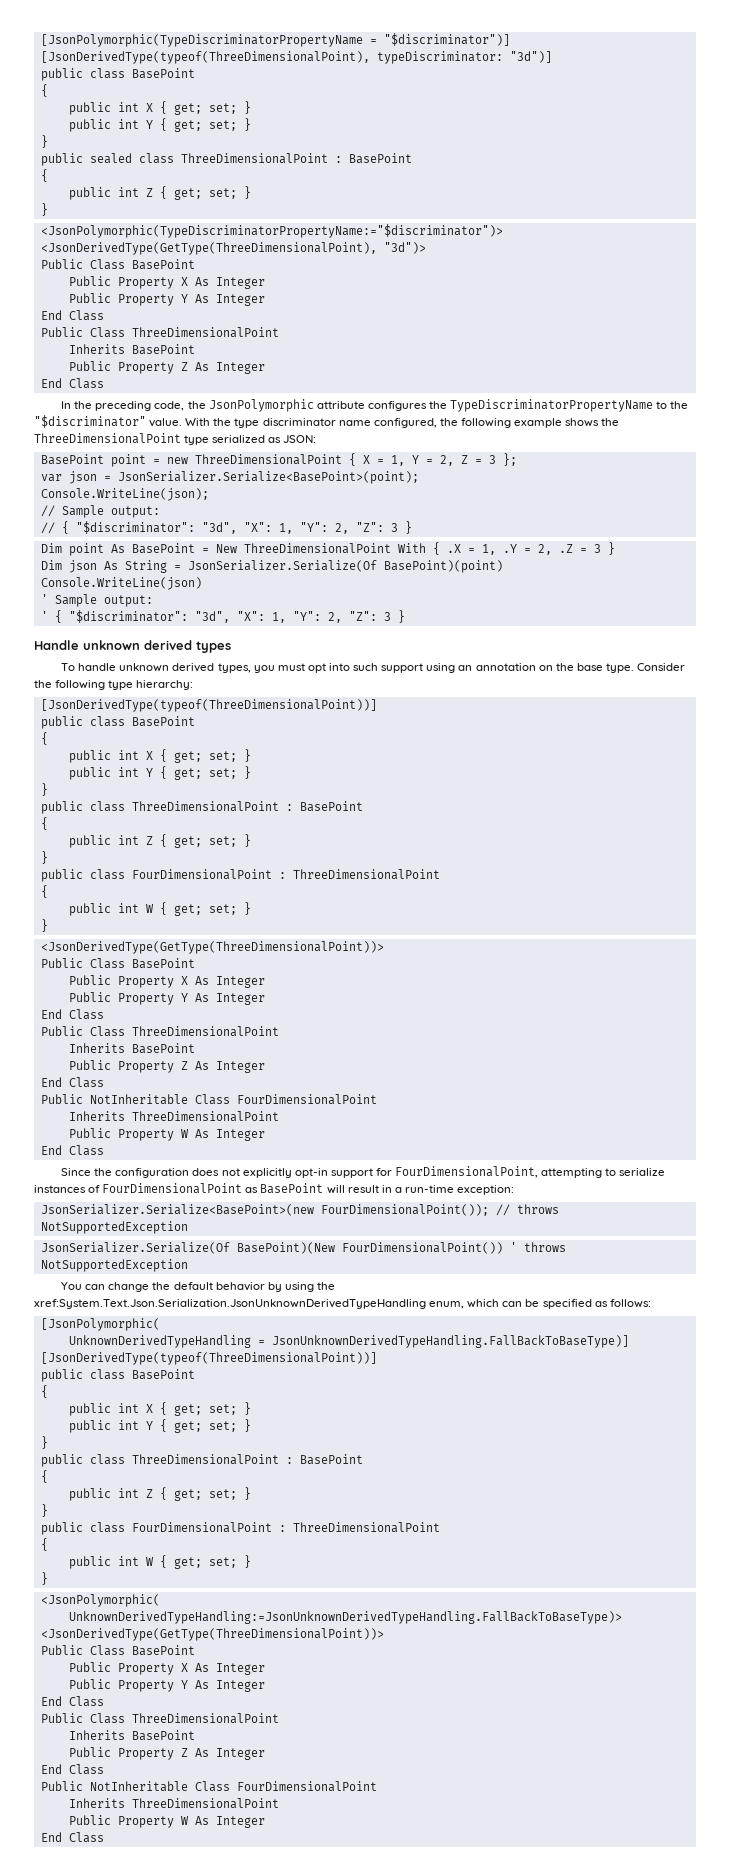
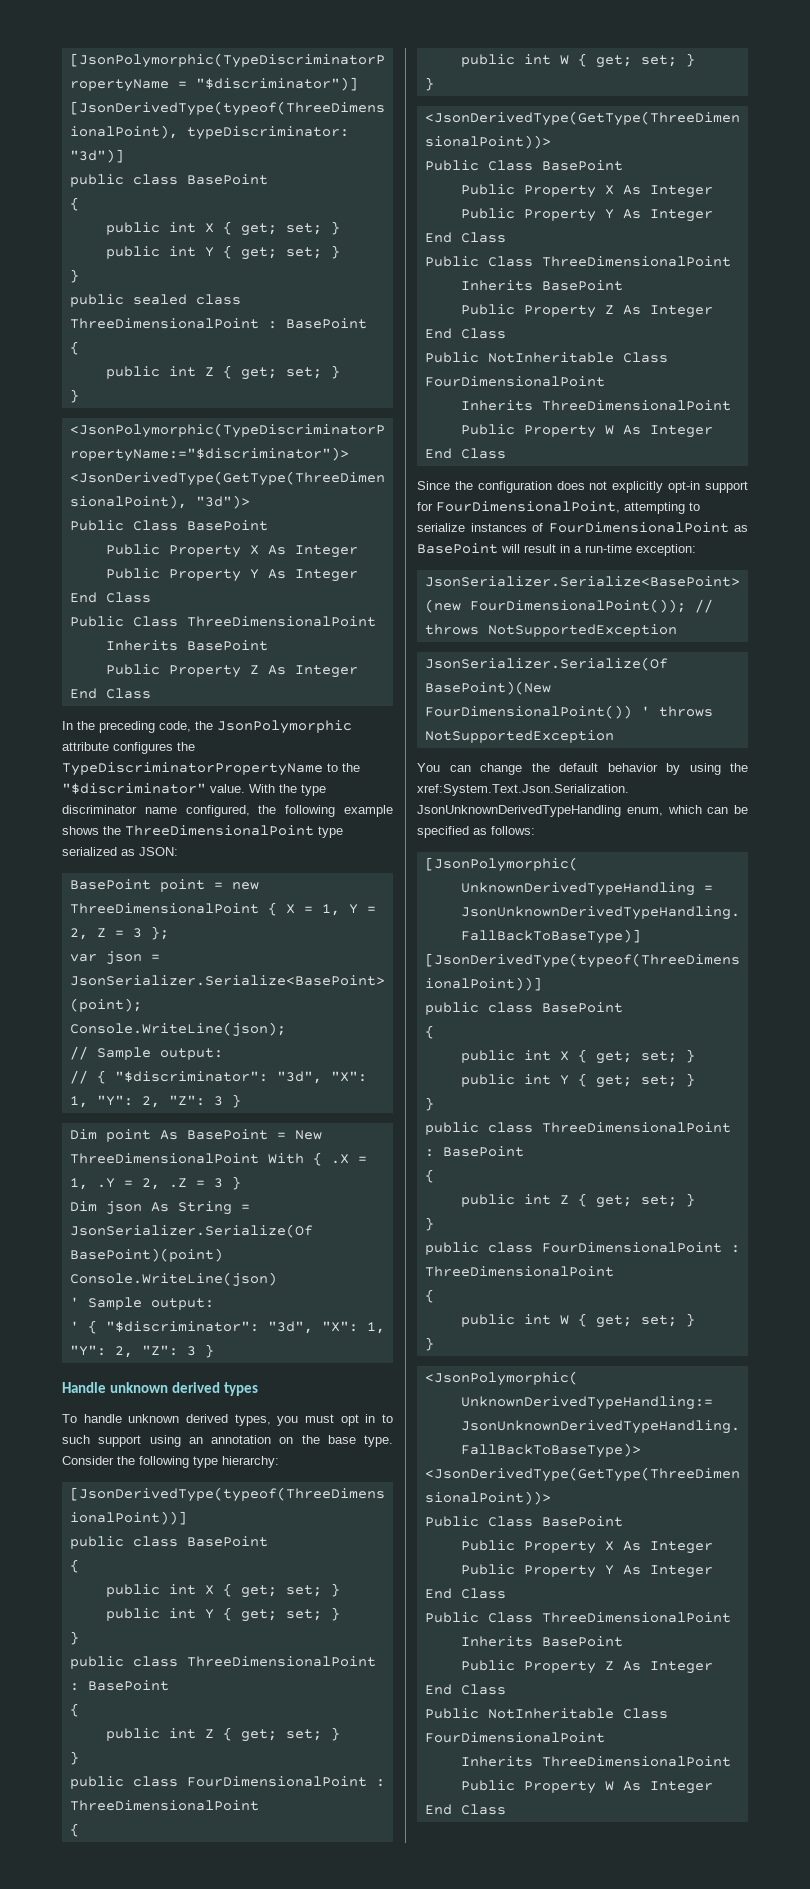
- To handle unknown derived types, you must opt into such support using an annotation on the base type.
+ To handle unknown derived types, you must opt in to such support using an annotation on the base type.

